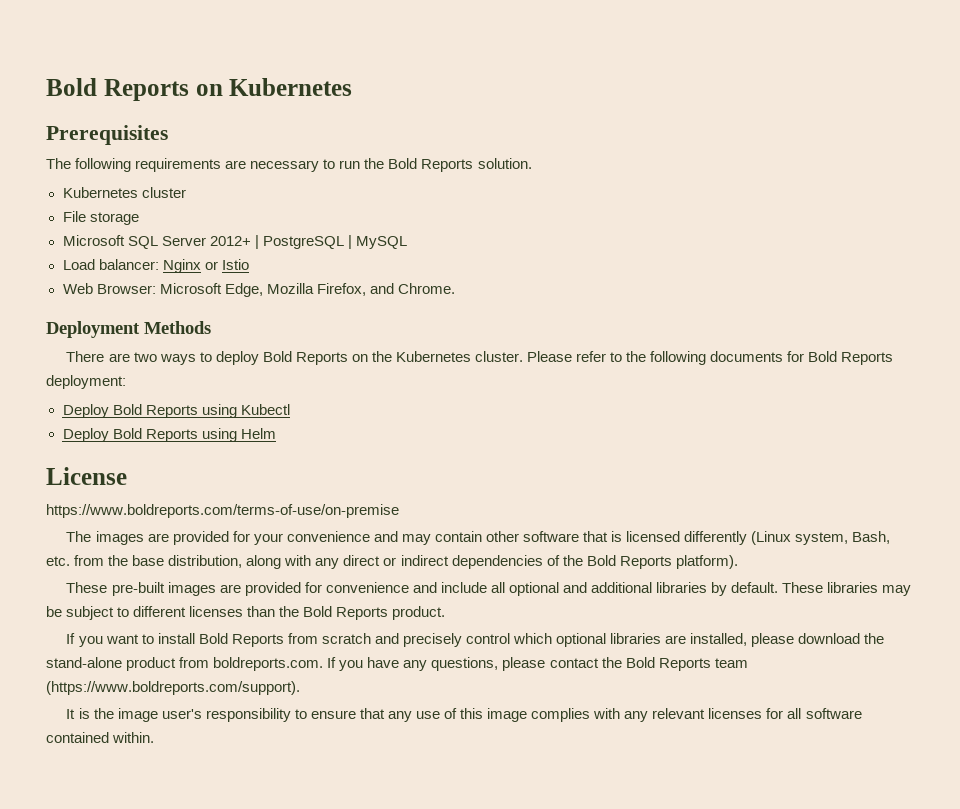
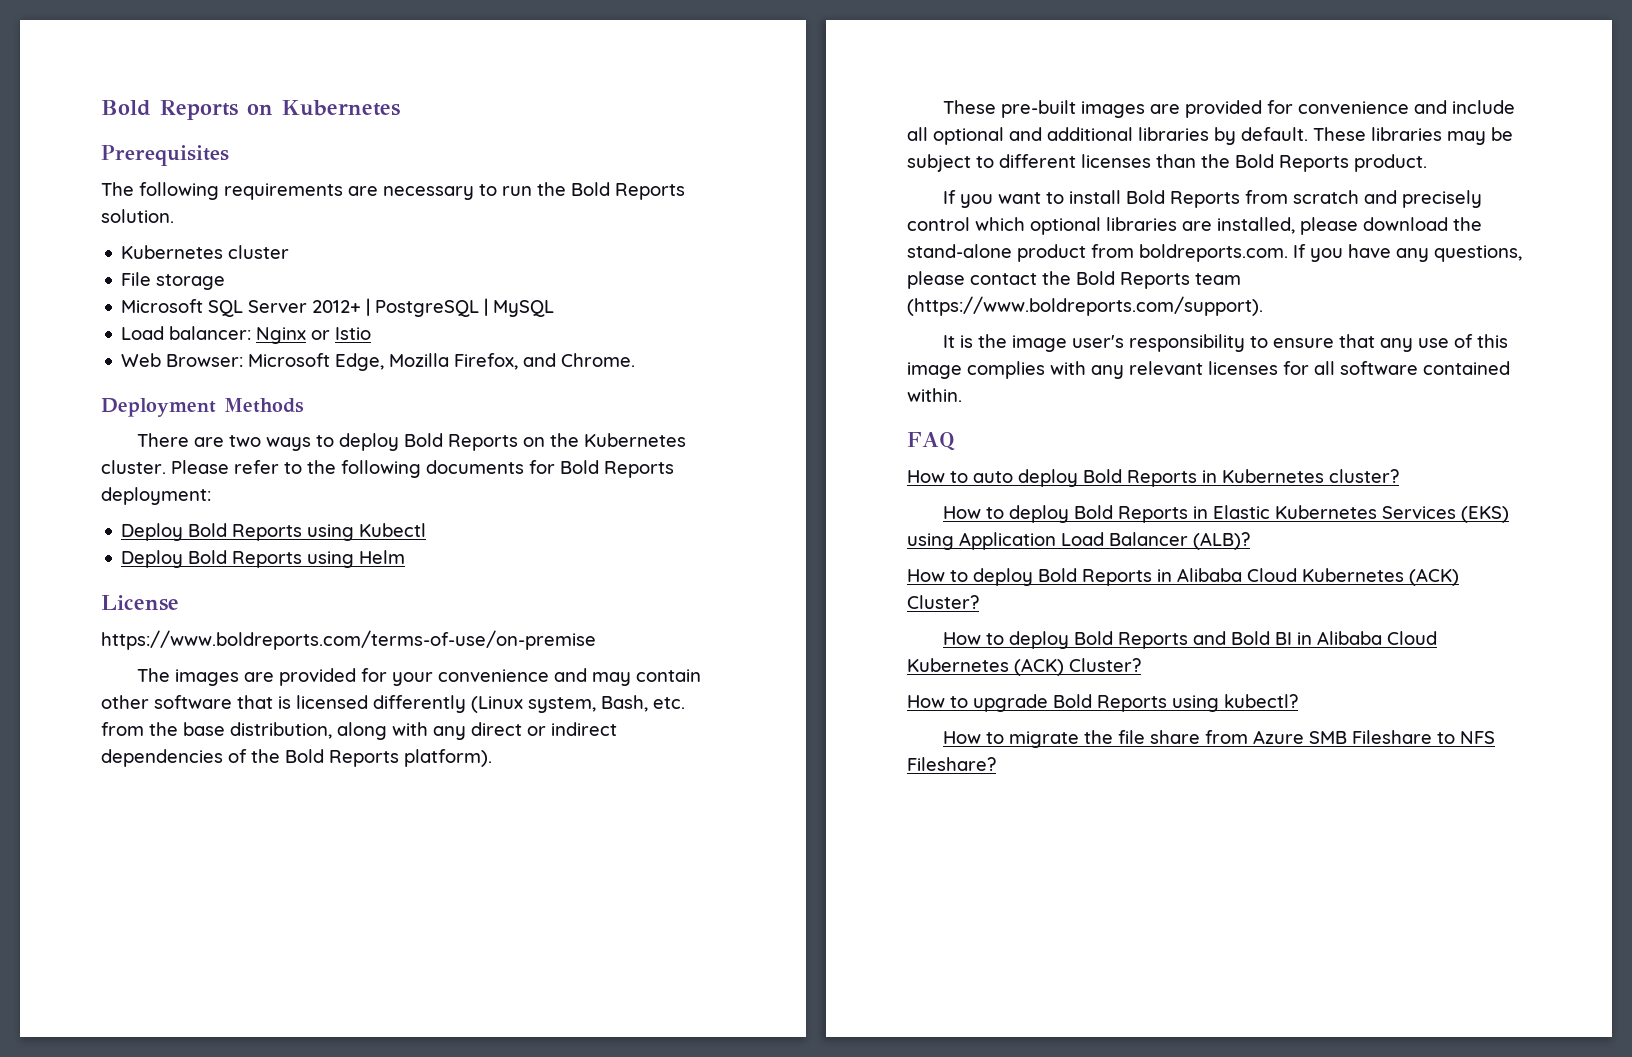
+ FAQ
+ How to auto deploy Bold Reports in Kubernetes cluster?
+ How to deploy Bold Reports in Elastic Kubernetes Services (EKS) using Application Load Balancer (ALB)?
+ How to deploy Bold Reports in Alibaba Cloud Kubernetes (ACK) Cluster?
+ How to deploy Bold Reports and Bold BI in Alibaba Cloud Kubernetes (ACK) Cluster?
+ How to upgrade Bold Reports using kubectl?
+ How to migrate the file share from Azure SMB Fileshare to NFS Fileshare?

